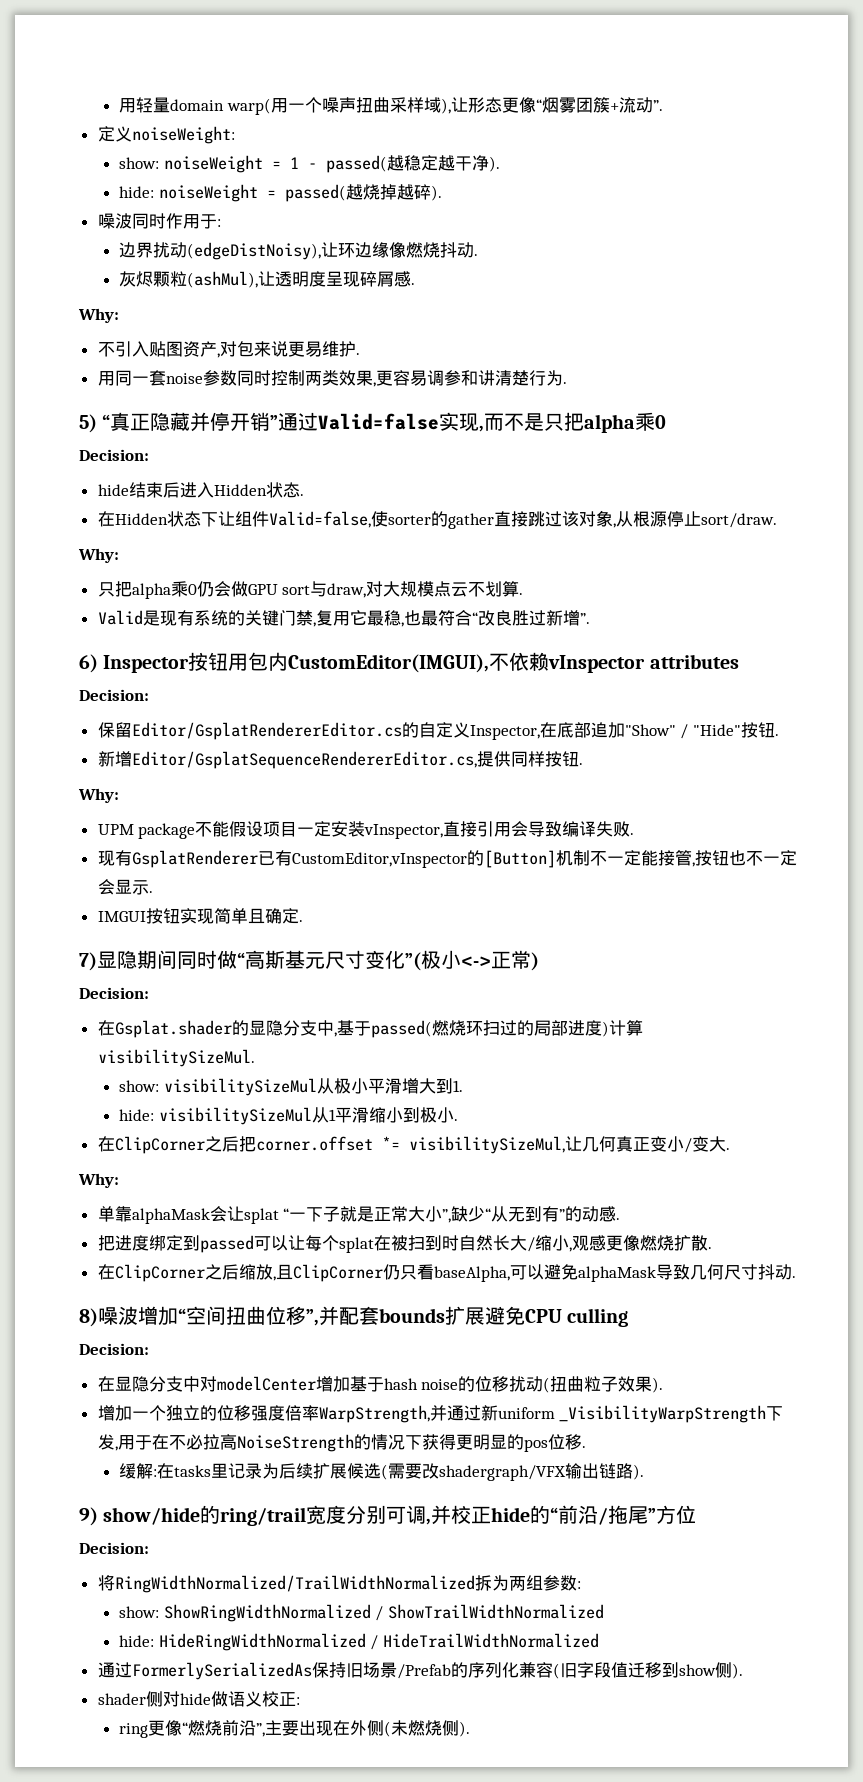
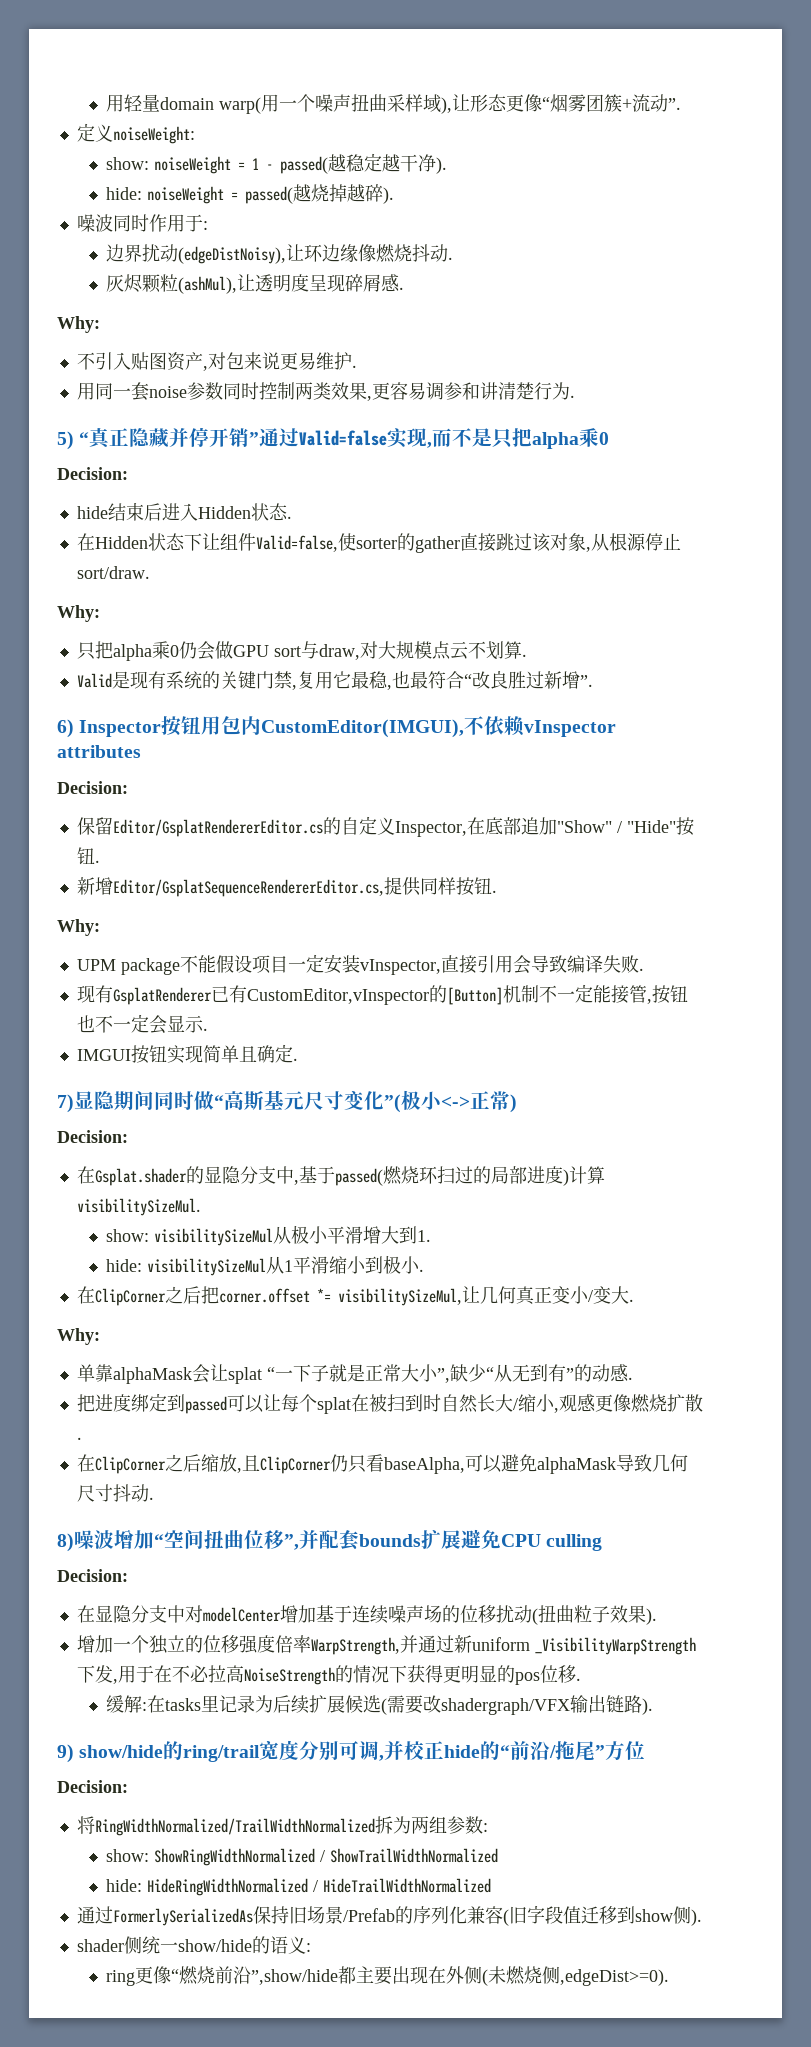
- 在显隐分支中对modelCenter增加基于hash noise的位移扰动(扭曲粒子效果).
+ 在显隐分支中对modelCenter增加基于连续噪声场的位移扰动(扭曲粒子效果).
- shader侧对hide做语义校正:
+ shader侧统一show/hide的语义:
- ring更像“燃烧前沿”,主要出现在外侧(未燃烧侧).
+ ring更像“燃烧前沿”,show/hide都主要出现在外侧(未燃烧侧,edgeDist>=0).

